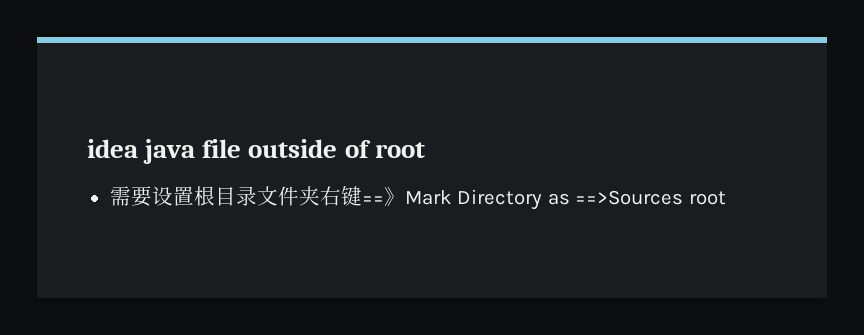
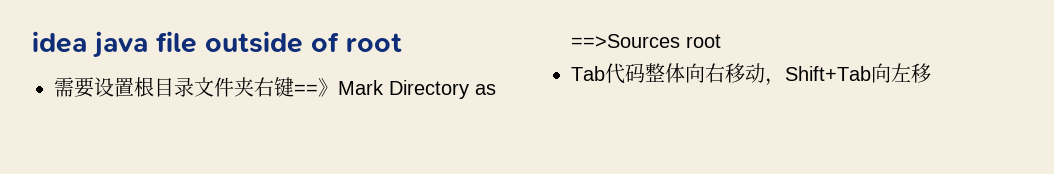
+ Tab代码整体向右移动，Shift+Tab向左移

